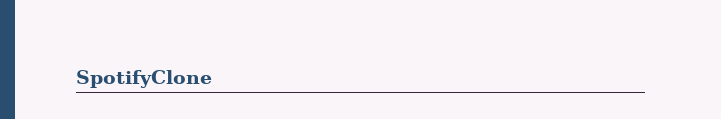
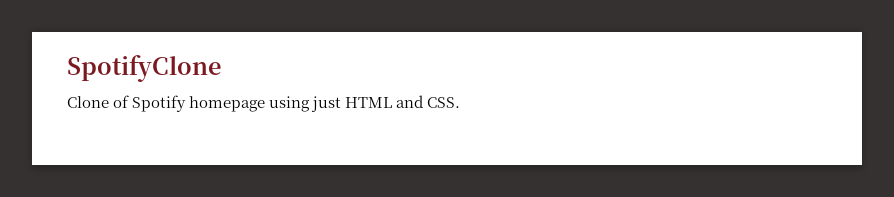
+ Clone of Spotify homepage using just HTML and CSS.

